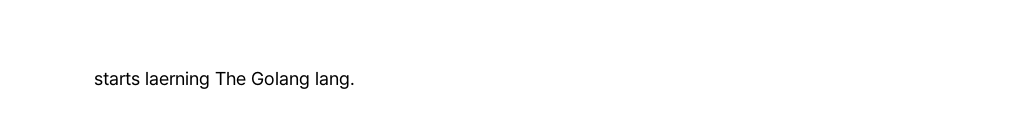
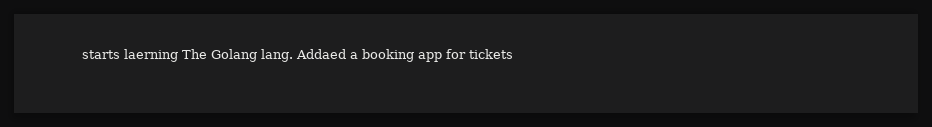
+ Addaed a booking app for tickets

